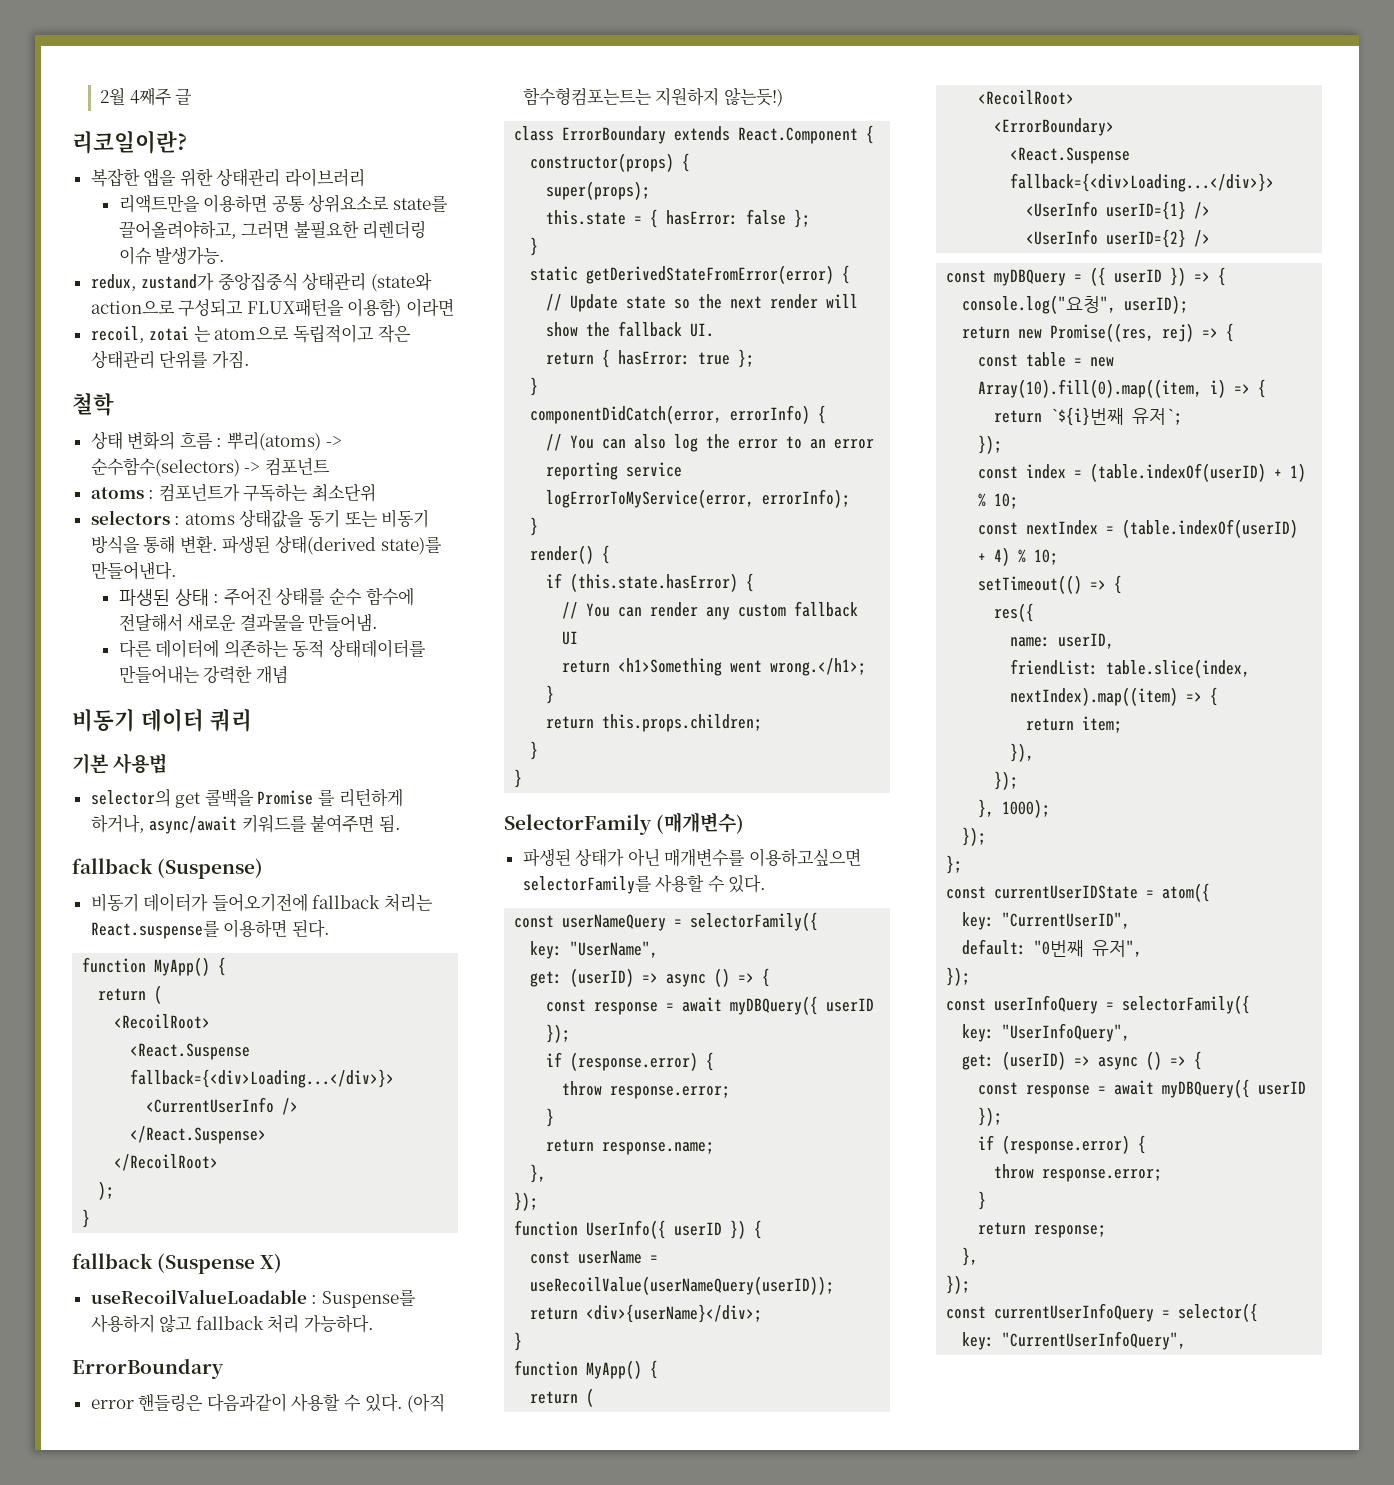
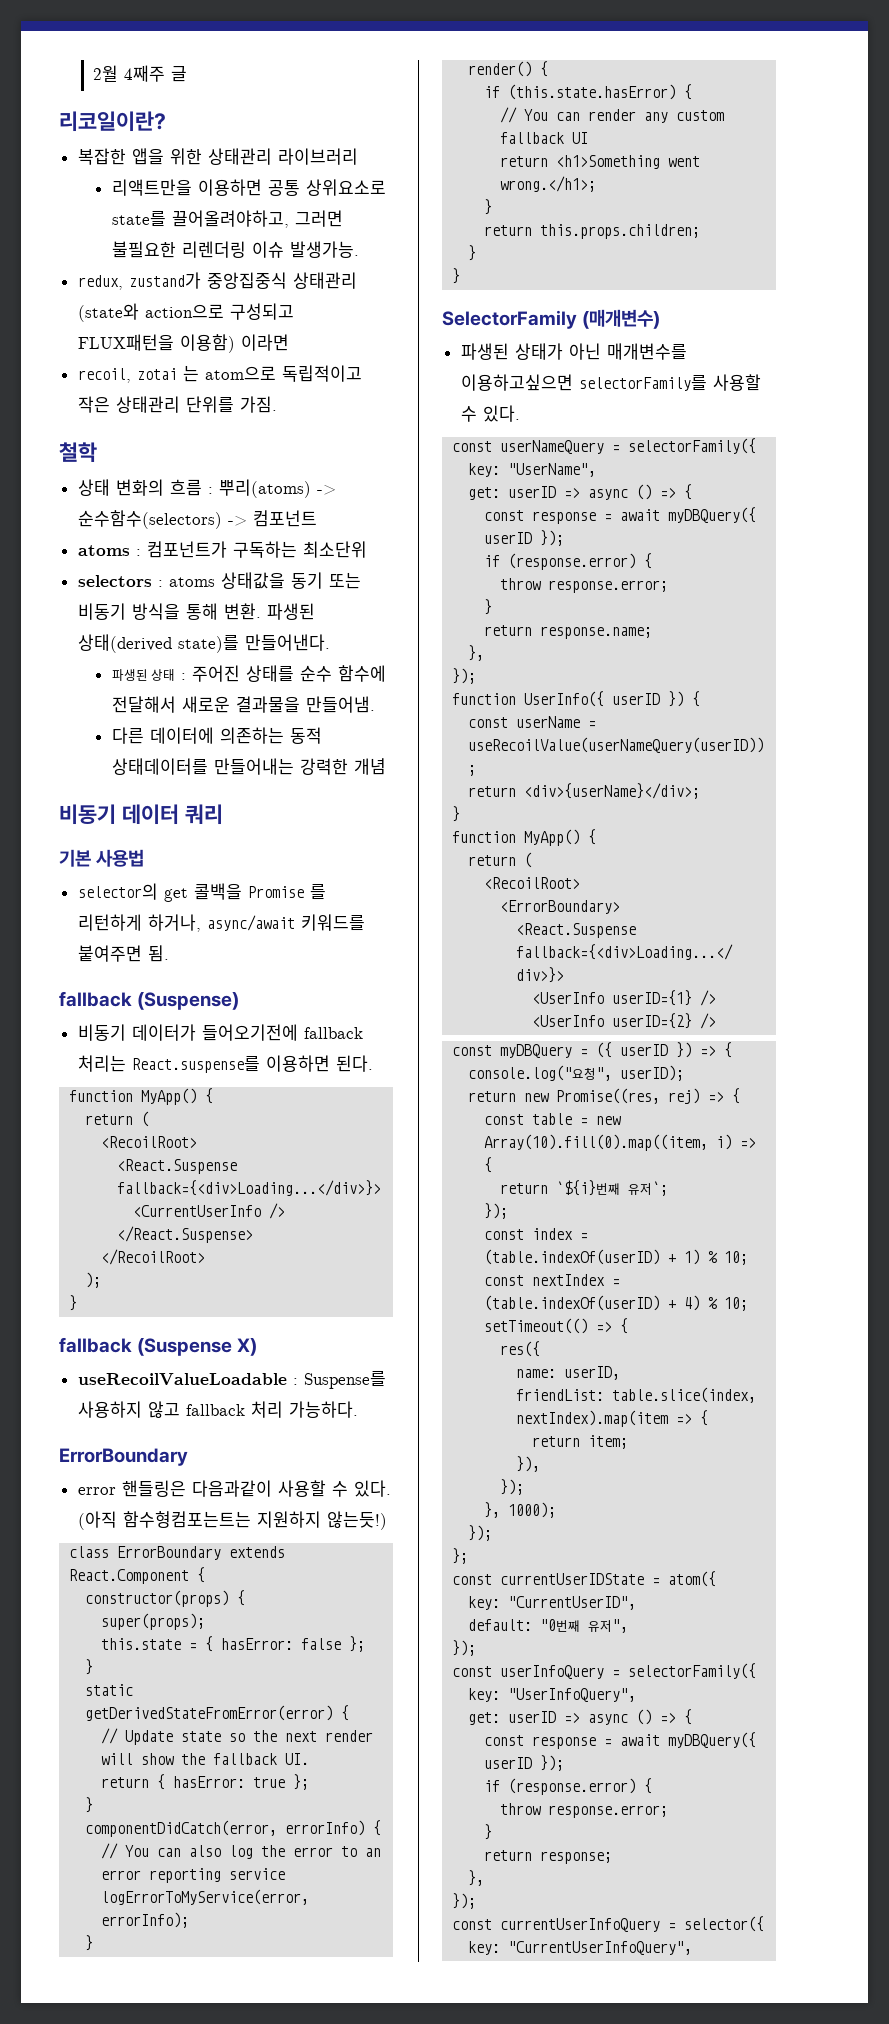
  key: "UserName",
- get: (userID) => async () => {
+ get: userID => async () => {
- friendList: table.slice(index, nextIndex).map((item) => {
+ friendList: table.slice(index, nextIndex).map(item => {
  key: "UserInfoQuery",
- get: (userID) => async () => {
+ get: userID => async () => {

